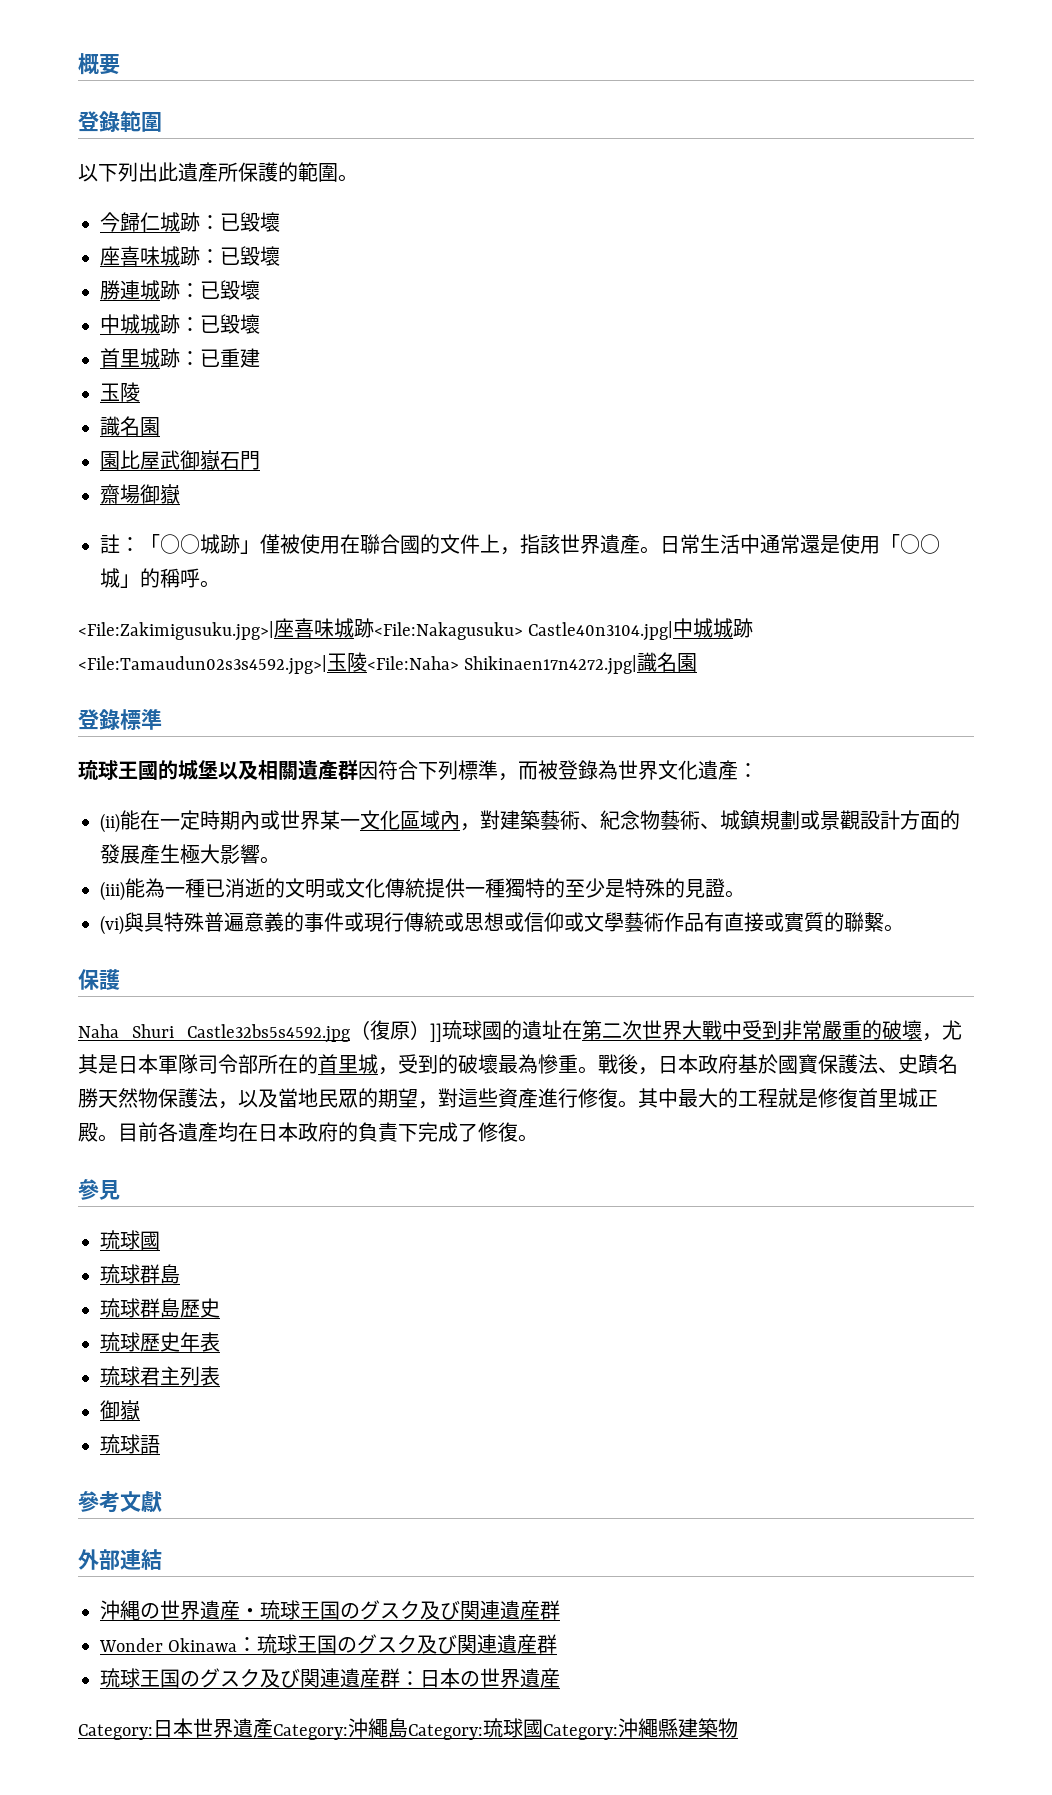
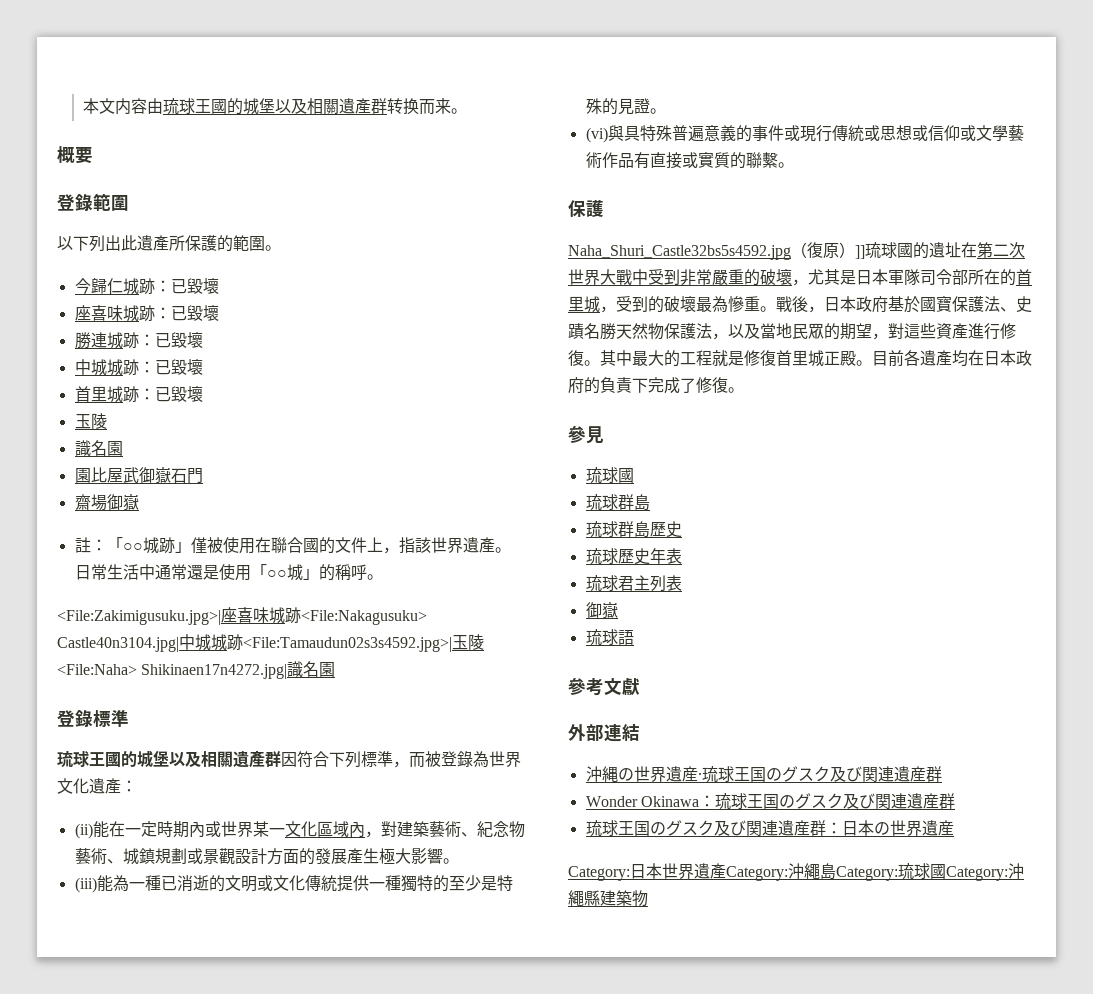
+ 本文内容由琉球王國的城堡以及相關遺產群转换而来。
- 首里城跡：已重建
+ 首里城跡：已毀壞

